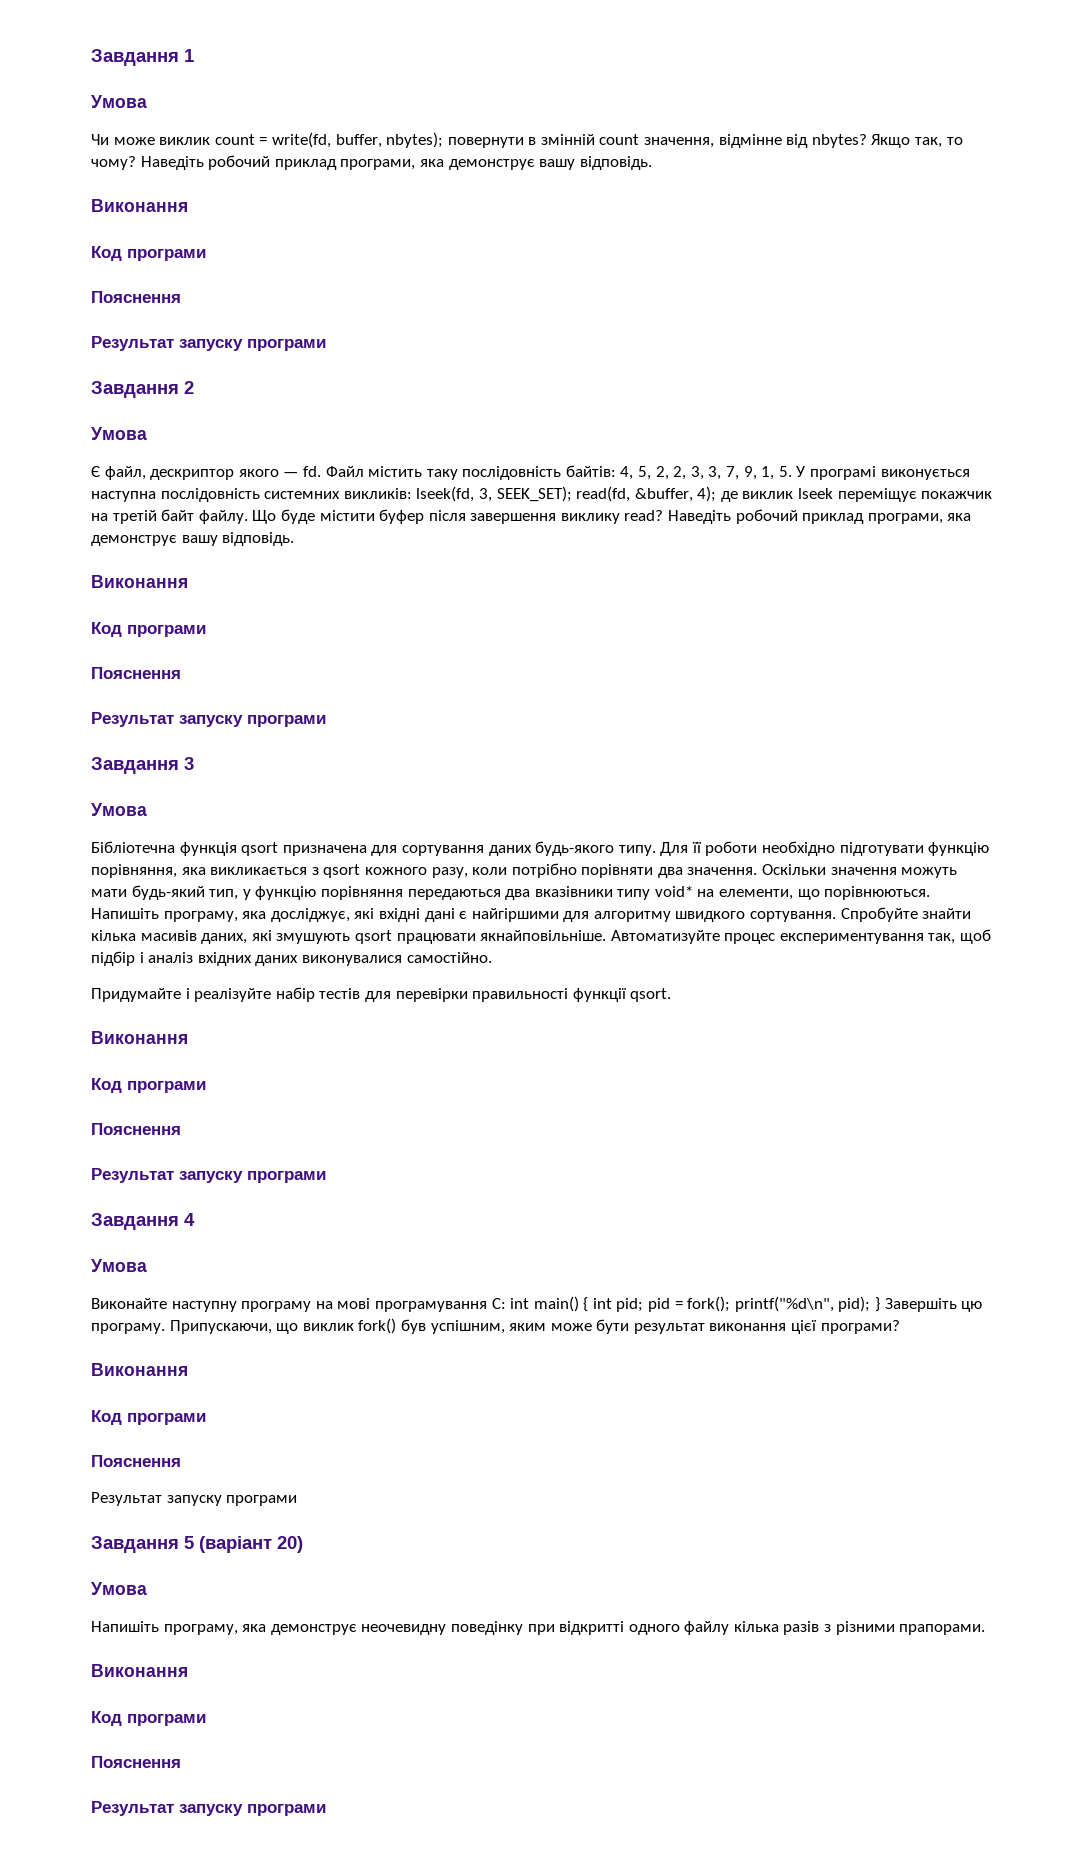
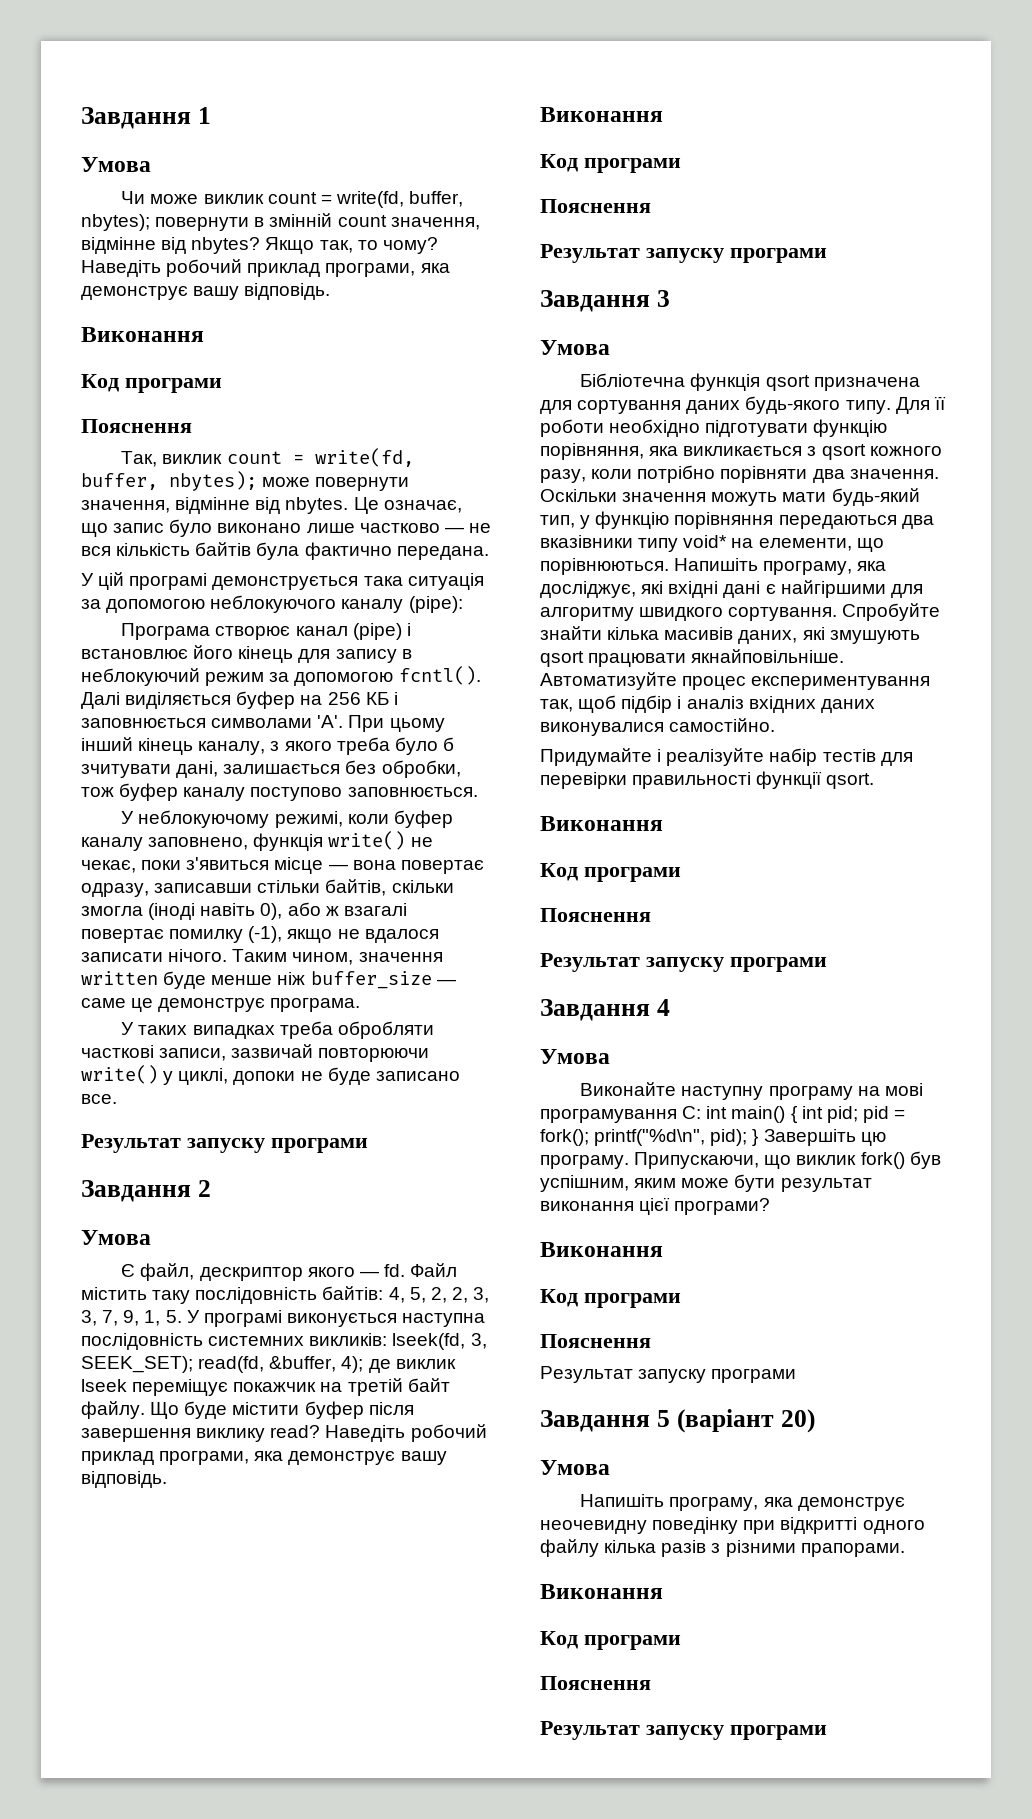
+ Так, виклик count = write(fd, buffer, nbytes); може повернути значення, відмінне від nbytes. Це означає, що запис було виконано лише частково — не вся кількість байтів була фактично передана.
+ У цій програмі демонструється така ситуація за допомогою неблокуючого каналу (pipe):
+ Програма створює канал (pipe) і встановлює його кінець для запису в неблокуючий режим за допомогою fcntl(). Далі виділяється буфер на 256 КБ і заповнюється символами 'A'. При цьому інший кінець каналу, з якого треба було б зчитувати дані, залишається без обробки, тож буфер каналу поступово заповнюється.
+ У неблокуючому режимі, коли буфер каналу заповнено, функція write() не чекає, поки з'явиться місце — вона повертає одразу, записавши стільки байтів, скільки змогла (іноді навіть 0), або ж взагалі повертає помилку (-1), якщо не вдалося записати нічого. Таким чином, значення written буде менше ніж buffer_size — саме це демонструє програма.
+ У таких випадках треба обробляти часткові записи, зазвичай повторюючи write() у циклі, допоки не буде записано все.

